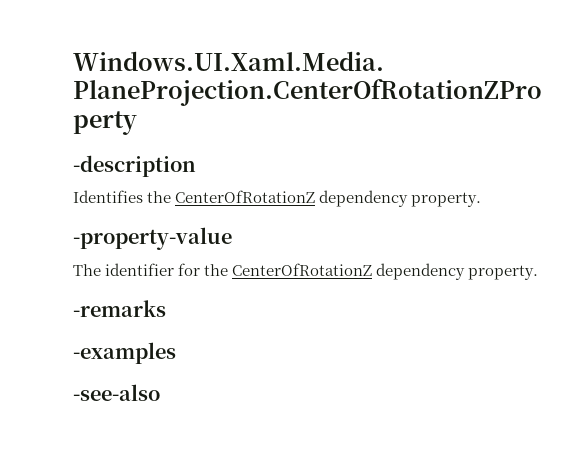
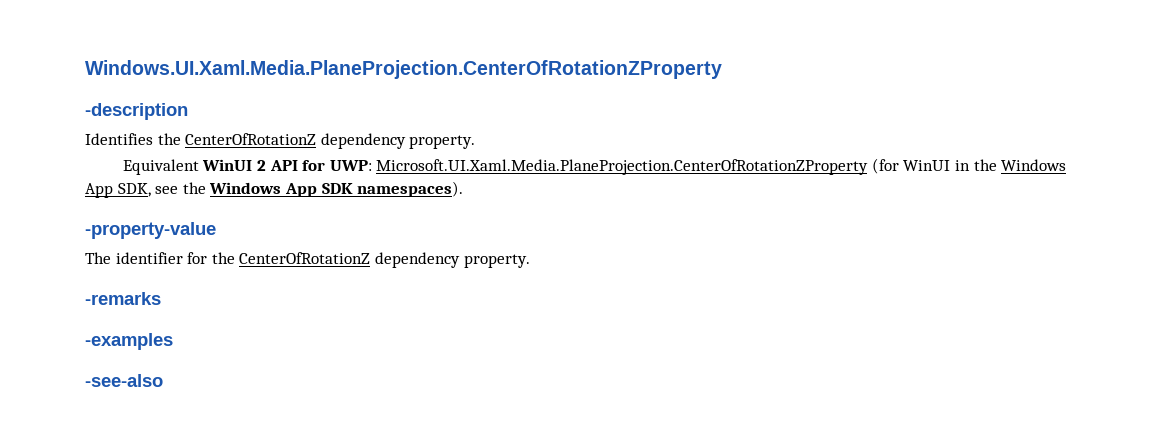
+ Equivalent WinUI 2 API for UWP: Microsoft.UI.Xaml.Media.PlaneProjection.CenterOfRotationZProperty (for WinUI in the Windows App SDK, see the Windows App SDK namespaces).

